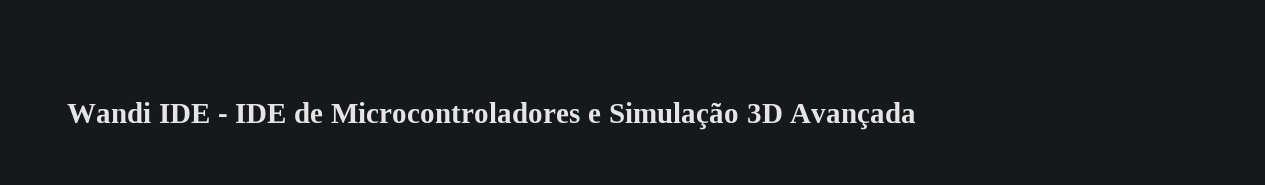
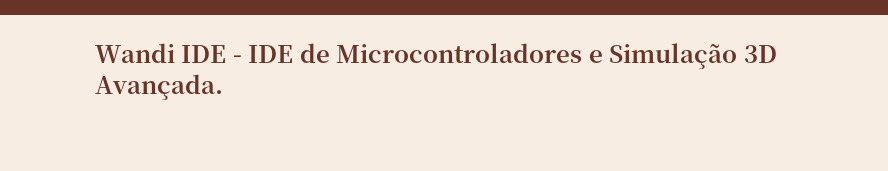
- Wandi IDE - IDE de Microcontroladores e Simulação 3D Avançada
+ Wandi IDE - IDE de Microcontroladores e Simulação 3D Avançada.

